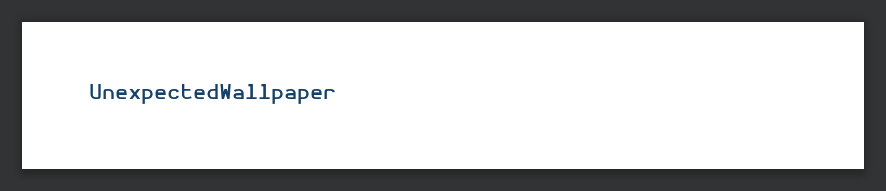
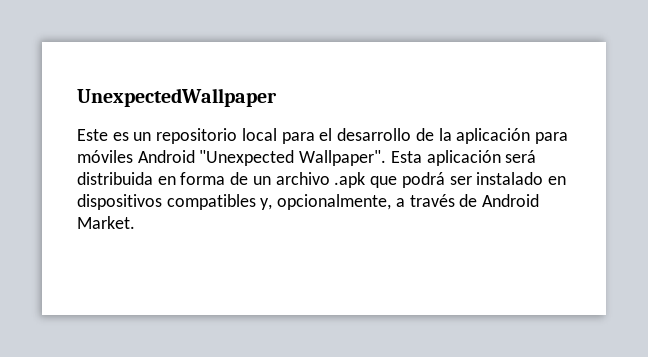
+ Este es un repositorio local para el desarrollo de la aplicación para móviles Android "Unexpected Wallpaper". Esta aplicación será distribuida en forma de un archivo .apk que podrá ser instalado en dispositivos compatibles y, opcionalmente, a través de Android Market.

